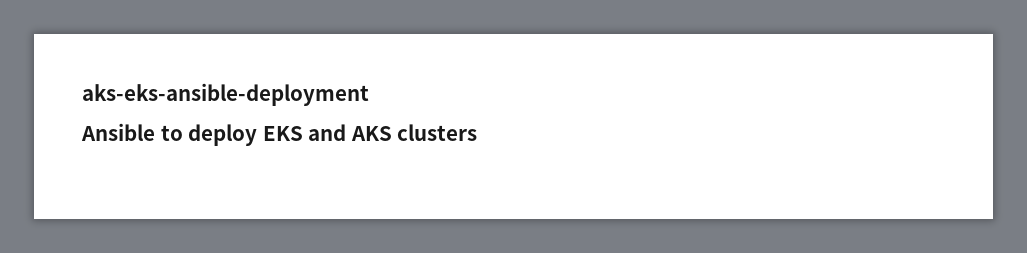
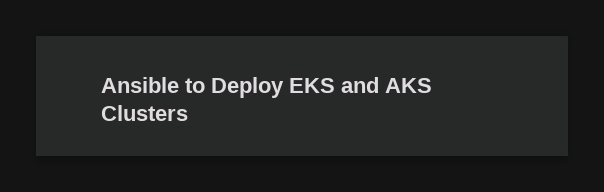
- aks-eks-ansible-deployment
- Ansible to deploy EKS and AKS clusters
+ Ansible to Deploy EKS and AKS Clusters

